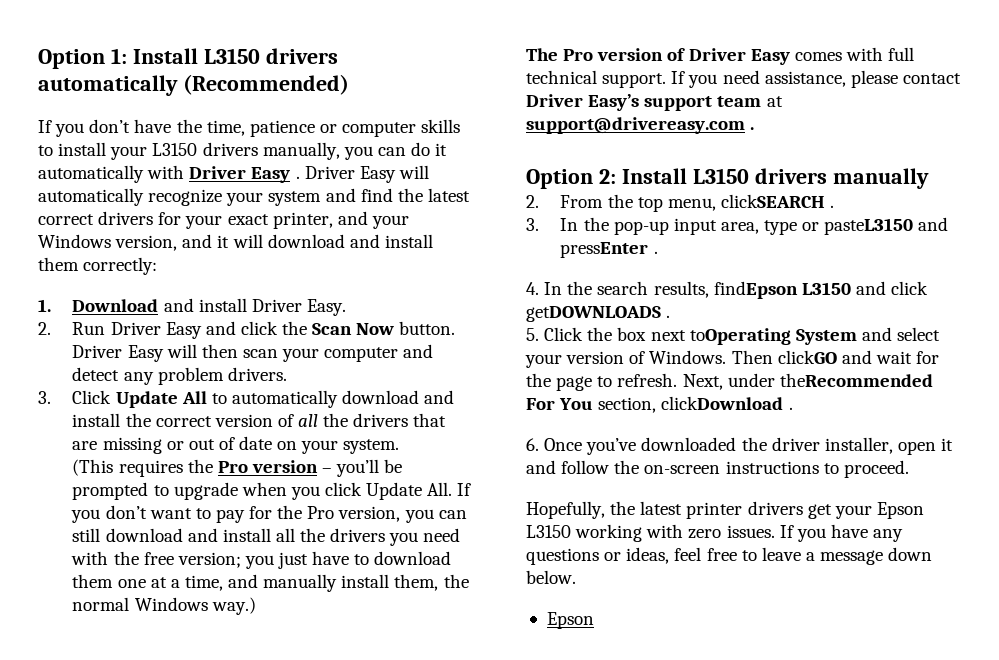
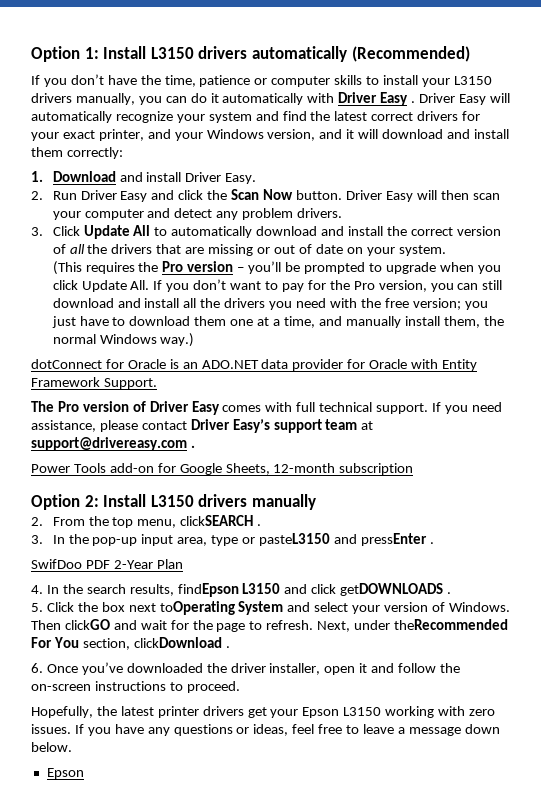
+ dotConnect for Oracle is an ADO.NET data provider for Oracle with Entity Framework Support.
+ Power Tools add-on for Google Sheets, 12-month subscription
+ SwifDoo PDF 2-Year Plan

